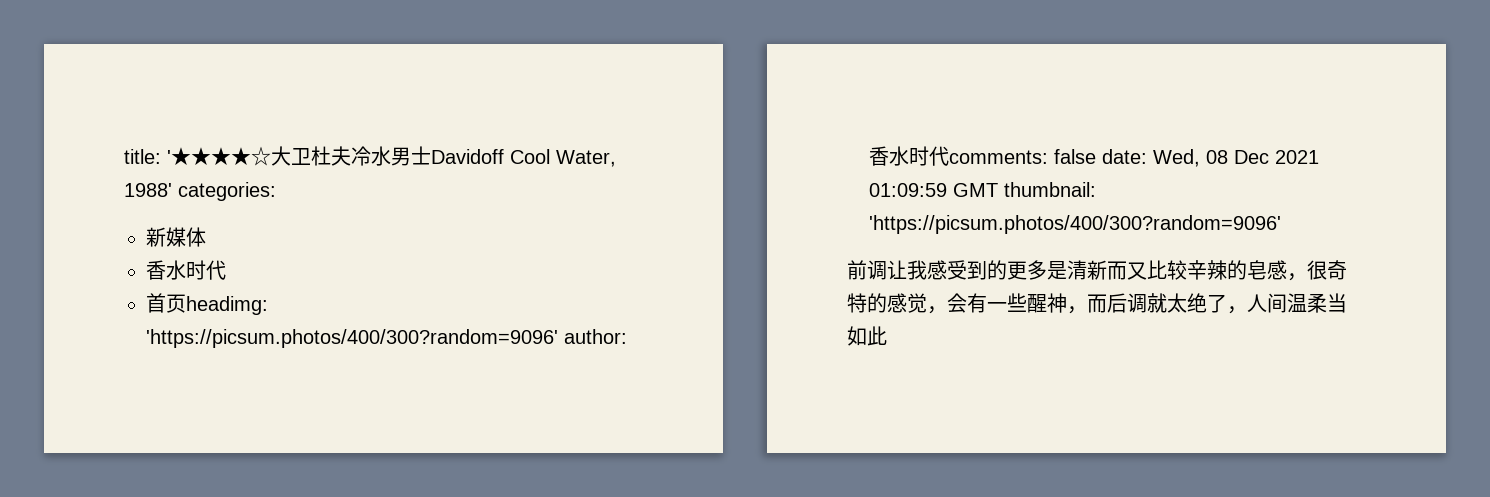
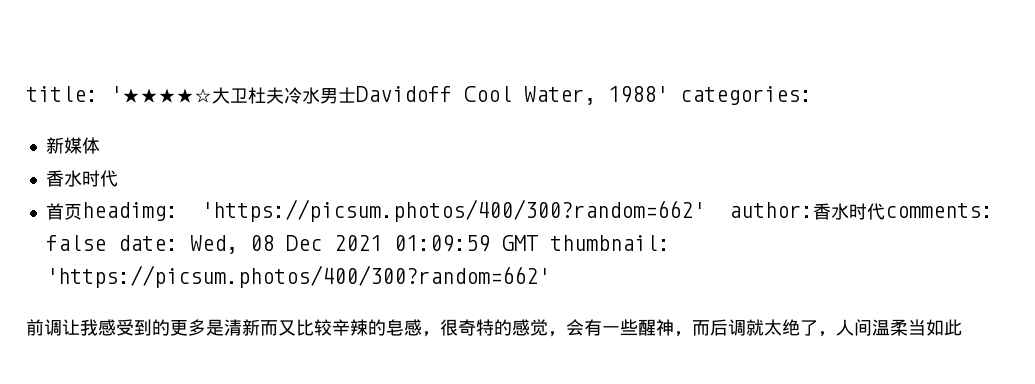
- 首页headimg: 'https://picsum.photos/400/300?random=9096' author:香水时代comments: false date: Wed, 08 Dec 2021 01:09:59 GMT thumbnail: 'https://picsum.photos/400/300?random=9096'
+ 首页headimg: 'https://picsum.photos/400/300?random=662' author:香水时代comments: false date: Wed, 08 Dec 2021 01:09:59 GMT thumbnail: 'https://picsum.photos/400/300?random=662'

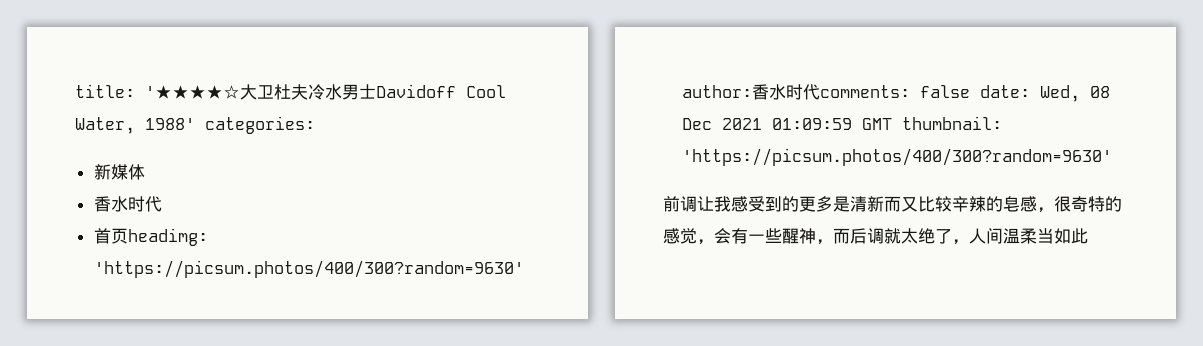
- 首页headimg: 'https://picsum.photos/400/300?random=662' author:香水时代comments: false date: Wed, 08 Dec 2021 01:09:59 GMT thumbnail: 'https://picsum.photos/400/300?random=662'
+ 首页headimg: 'https://picsum.photos/400/300?random=9630' author:香水时代comments: false date: Wed, 08 Dec 2021 01:09:59 GMT thumbnail: 'https://picsum.photos/400/300?random=9630'

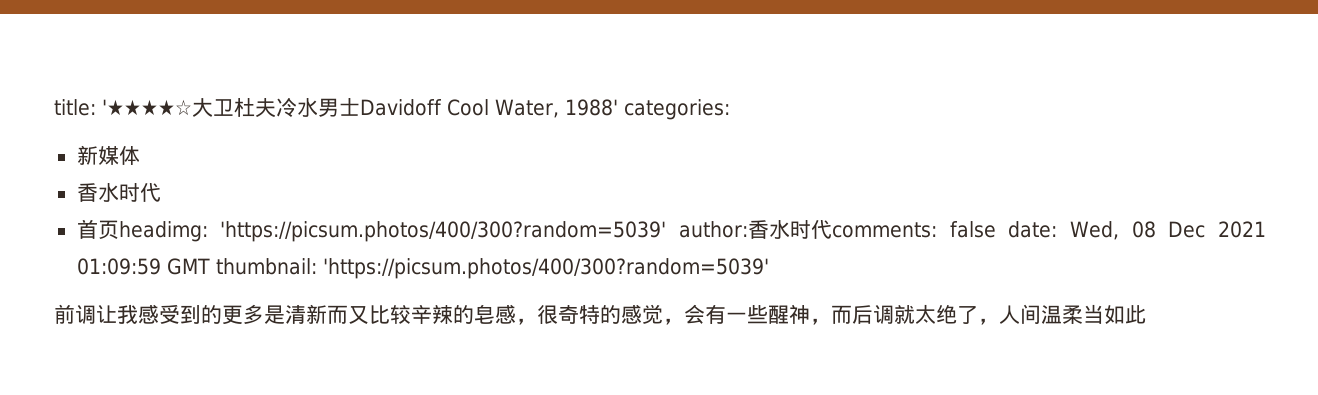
- 首页headimg: 'https://picsum.photos/400/300?random=9630' author:香水时代comments: false date: Wed, 08 Dec 2021 01:09:59 GMT thumbnail: 'https://picsum.photos/400/300?random=9630'
+ 首页headimg: 'https://picsum.photos/400/300?random=5039' author:香水时代comments: false date: Wed, 08 Dec 2021 01:09:59 GMT thumbnail: 'https://picsum.photos/400/300?random=5039'

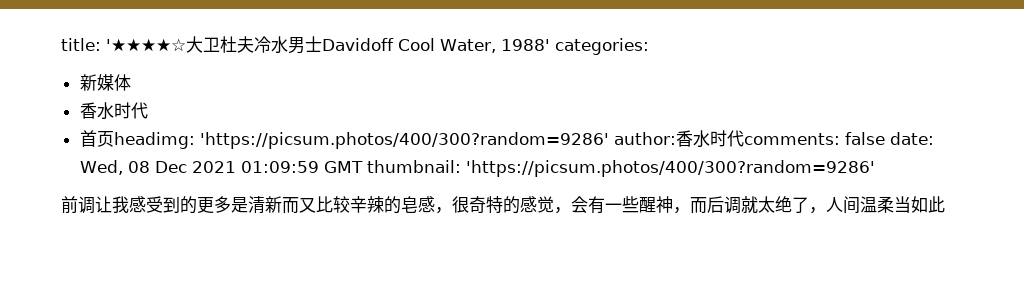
- 首页headimg: 'https://picsum.photos/400/300?random=5039' author:香水时代comments: false date: Wed, 08 Dec 2021 01:09:59 GMT thumbnail: 'https://picsum.photos/400/300?random=5039'
+ 首页headimg: 'https://picsum.photos/400/300?random=9286' author:香水时代comments: false date: Wed, 08 Dec 2021 01:09:59 GMT thumbnail: 'https://picsum.photos/400/300?random=9286'

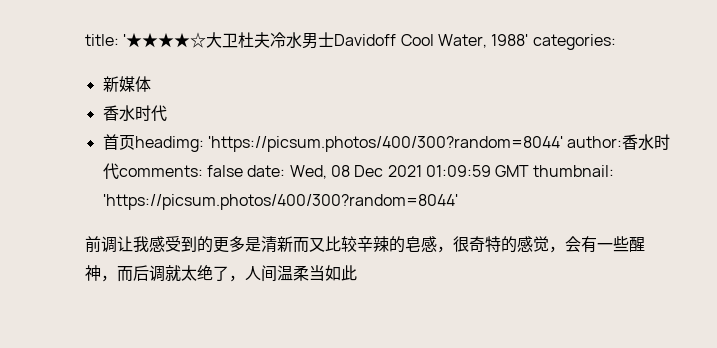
- 首页headimg: 'https://picsum.photos/400/300?random=9286' author:香水时代comments: false date: Wed, 08 Dec 2021 01:09:59 GMT thumbnail: 'https://picsum.photos/400/300?random=9286'
+ 首页headimg: 'https://picsum.photos/400/300?random=8044' author:香水时代comments: false date: Wed, 08 Dec 2021 01:09:59 GMT thumbnail: 'https://picsum.photos/400/300?random=8044'

